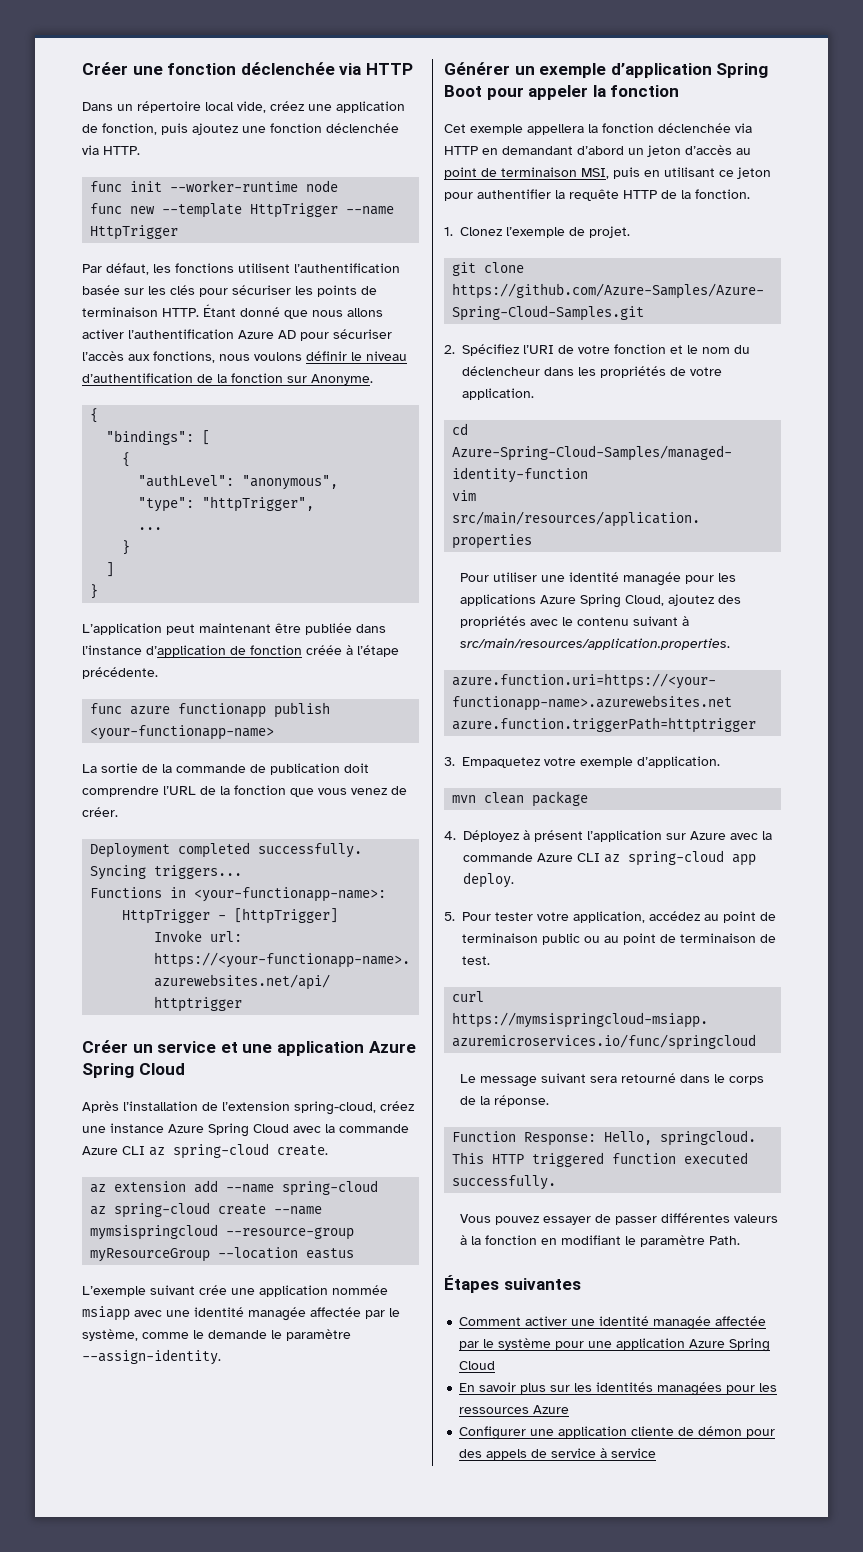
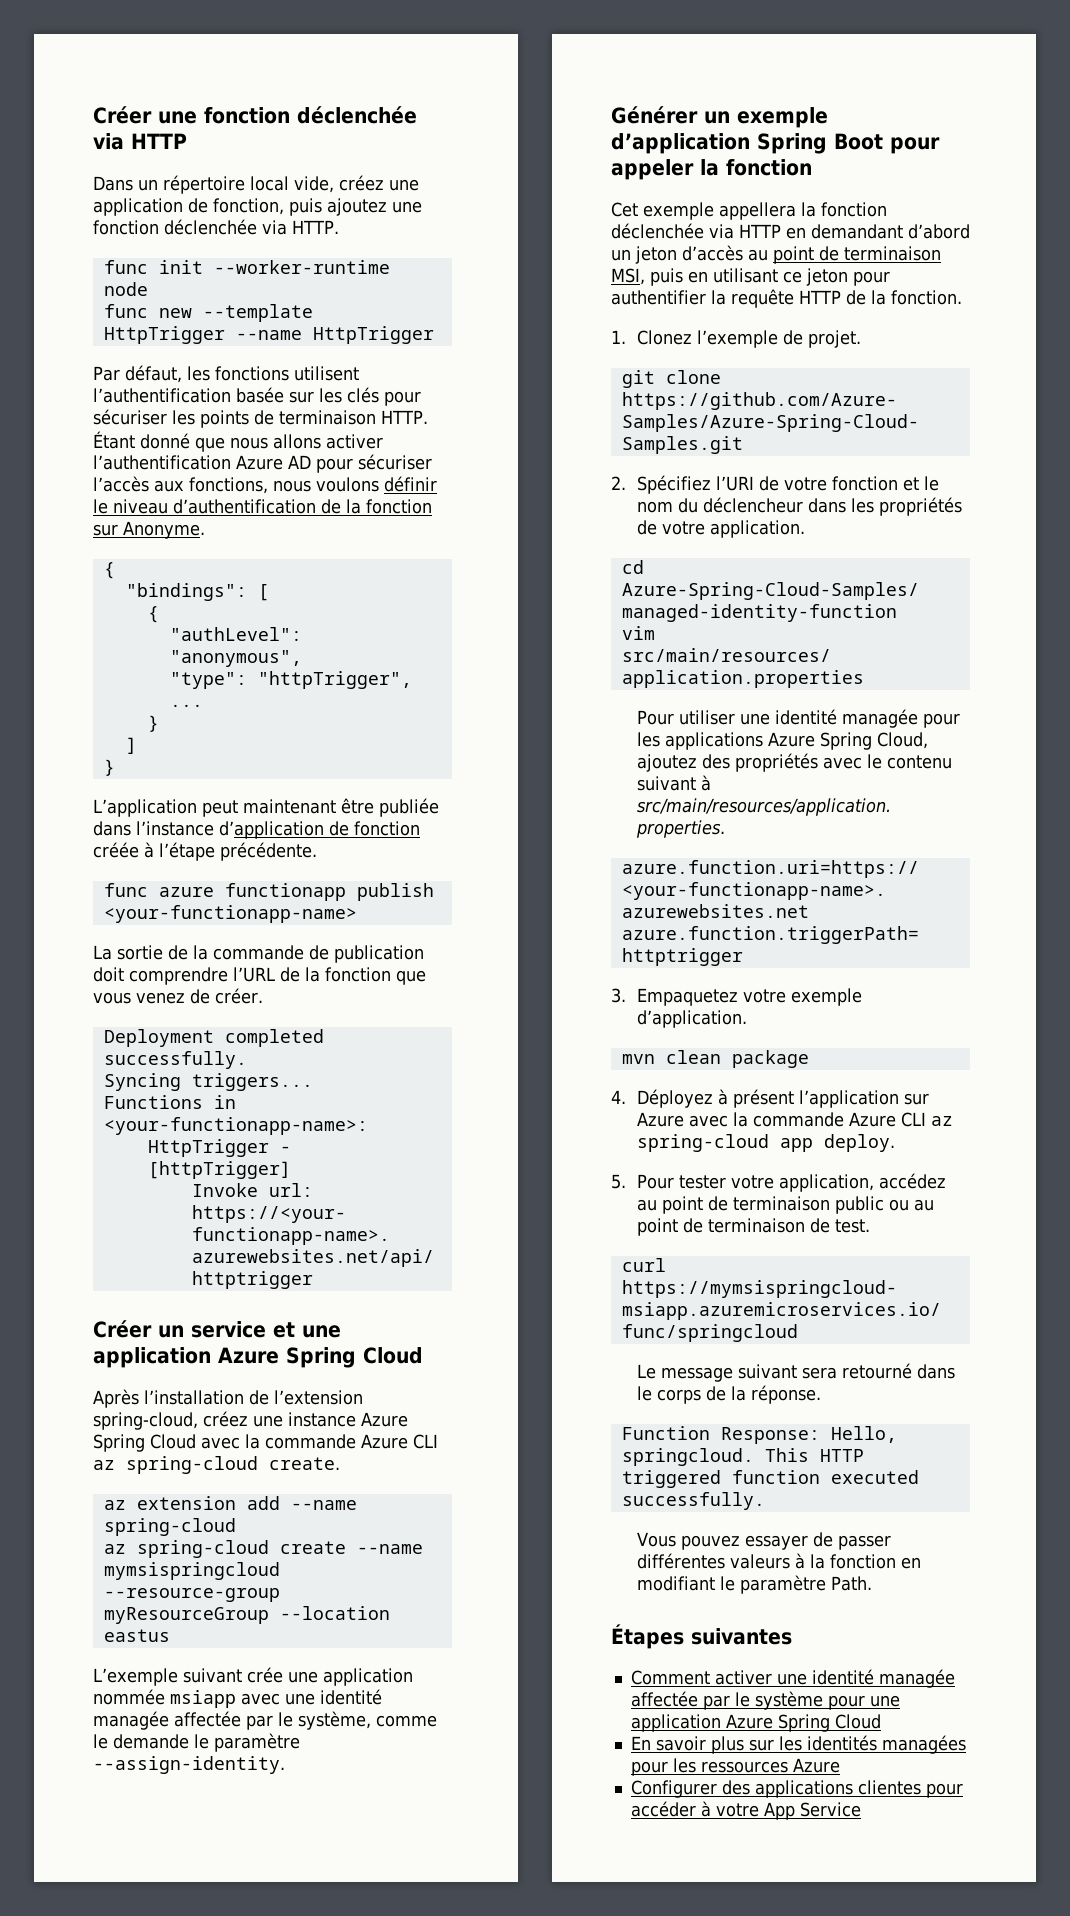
- Configurer une application cliente de démon pour des appels de service à service
+ Configurer des applications clientes pour accéder à votre App Service

